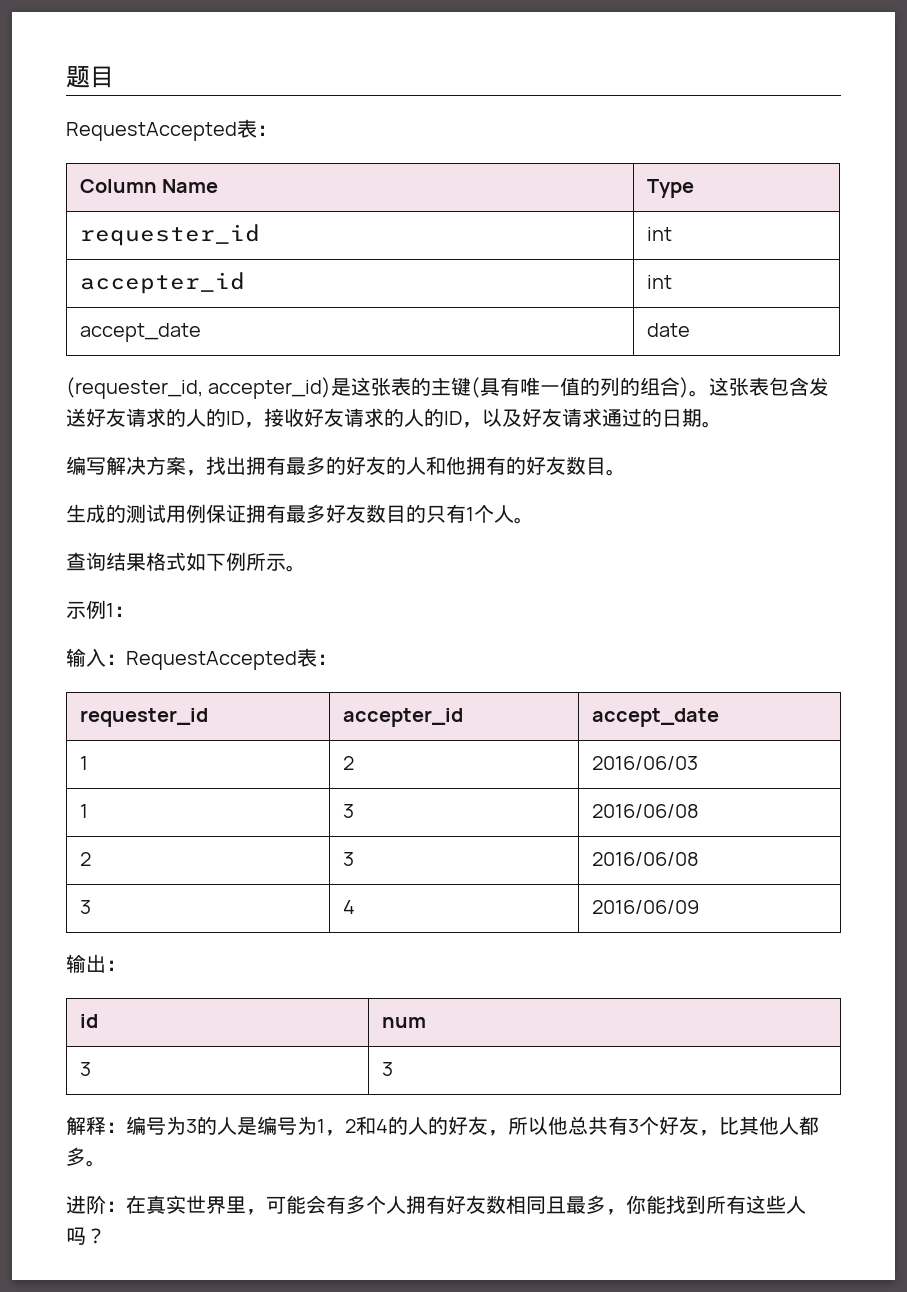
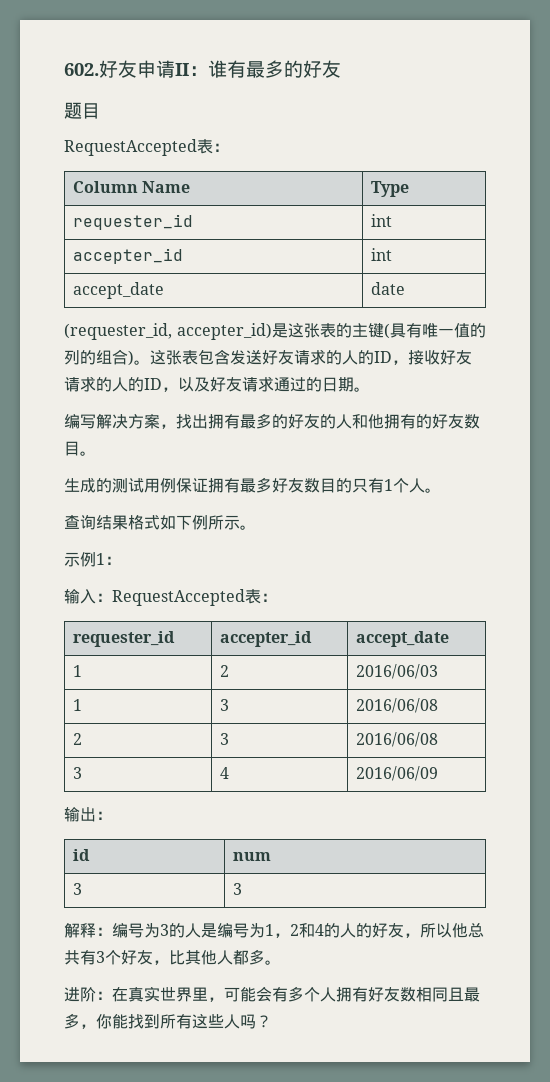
+ 602.好友申请II：谁有最多的好友

